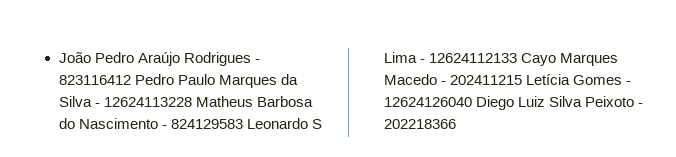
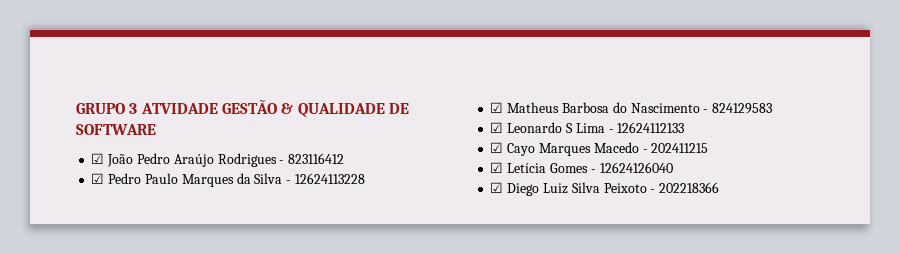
- João Pedro Araújo Rodrigues - 823116412 Pedro Paulo Marques da Silva - 12624113228 Matheus Barbosa do Nascimento - 824129583 Leonardo S Lima - 12624112133 Cayo Marques Macedo - 202411215 Letícia Gomes - 12624126040 Diego Luiz Silva Peixoto - 202218366
+ GRUPO 3 ATVIDADE GESTÃO & QUALIDADE DE SOFTWARE
+ ☑ João Pedro Araújo Rodrigues - 823116412
+ ☑ Pedro Paulo Marques da Silva - 12624113228
+ ☑ Matheus Barbosa do Nascimento - 824129583
+ ☑ Leonardo S Lima - 12624112133
+ ☑ Cayo Marques Macedo - 202411215
+ ☑ Letícia Gomes - 12624126040
+ ☑ Diego Luiz Silva Peixoto - 202218366

